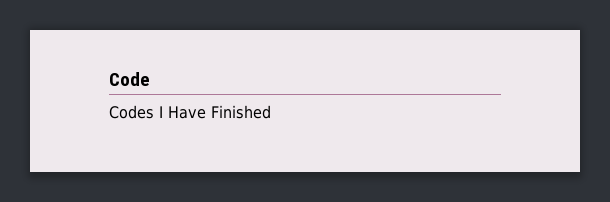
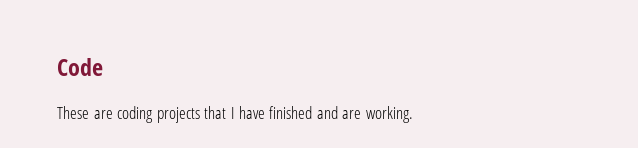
- Codes I Have Finished
+ These are coding projects that I have finished and are working.

